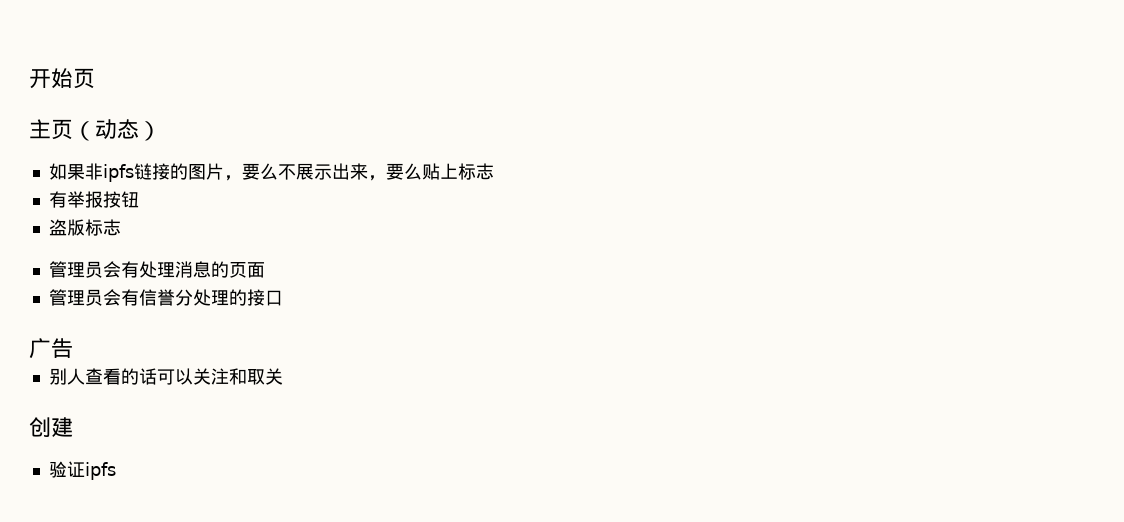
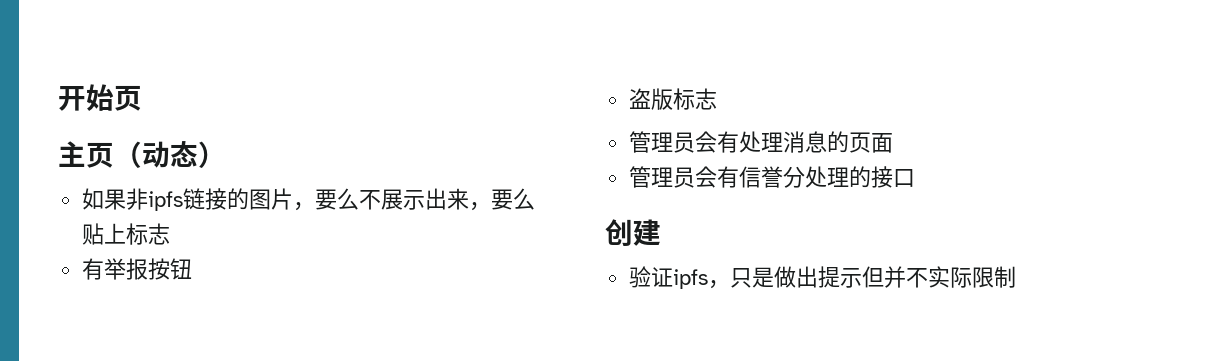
- 广告
- 别人查看的话可以关注和取关
  创建
- 验证ipfs
+ 验证ipfs，只是做出提示但并不实际限制

